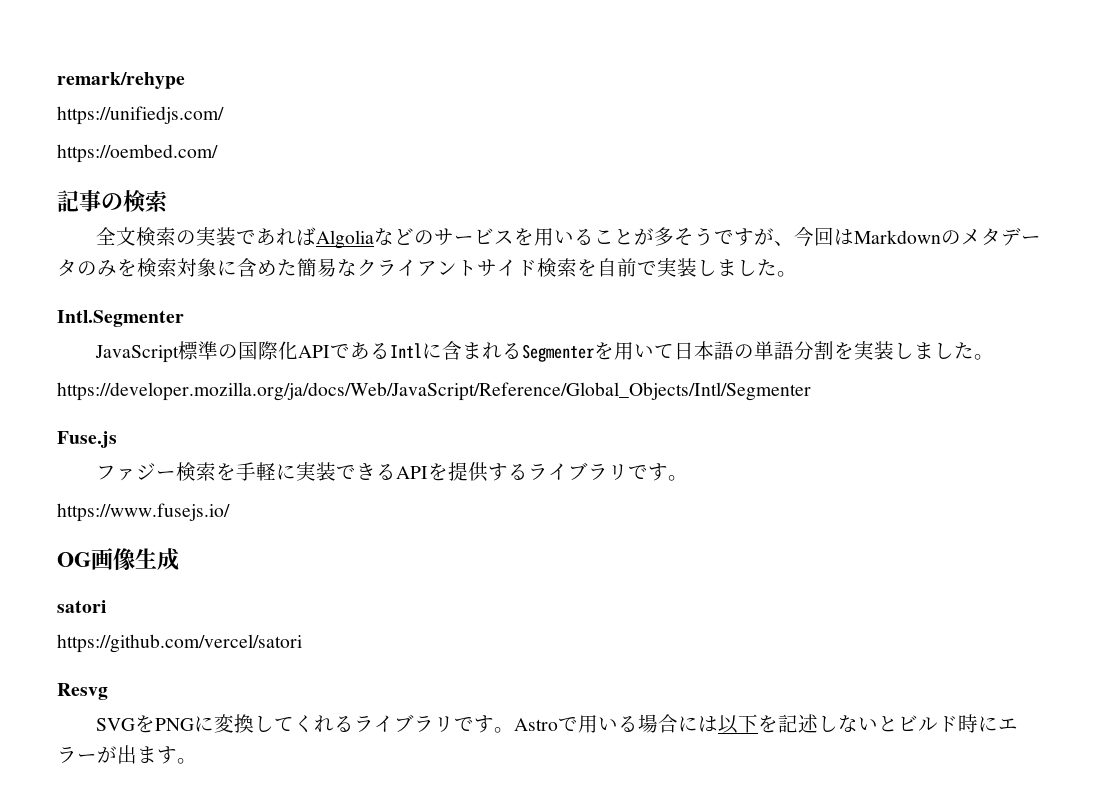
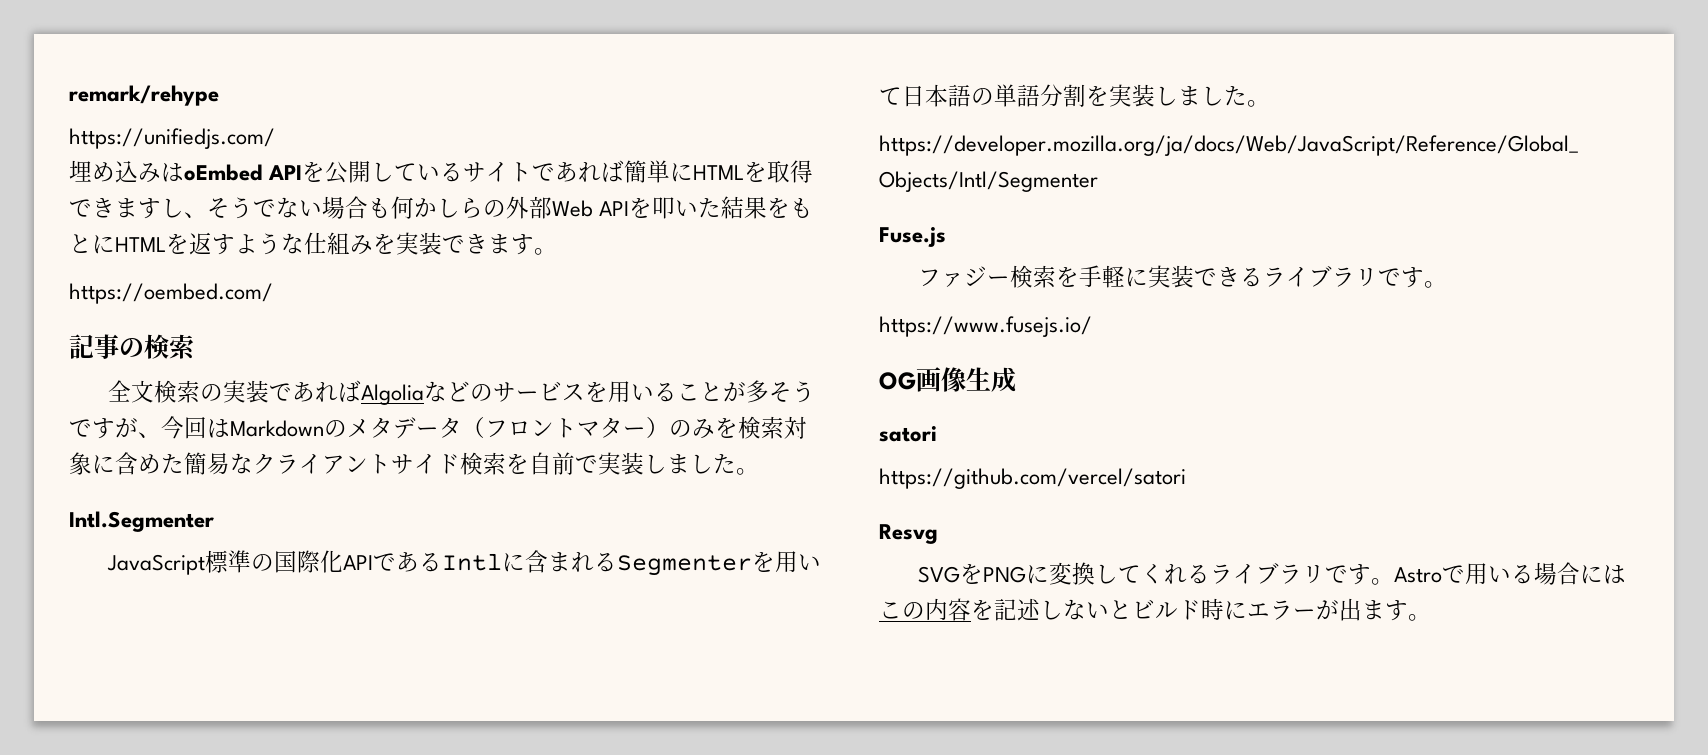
+ 埋め込みはoEmbed APIを公開しているサイトであれば簡単にHTMLを取得できますし、そうでない場合も何かしらの外部Web APIを叩いた結果をもとにHTMLを返すような仕組みを実装できます。
- 全文検索の実装であればAlgoliaなどのサービスを用いることが多そうですが、今回はMarkdownのメタデータのみを検索対象に含めた簡易なクライアントサイド検索を自前で実装しました。
+ 全文検索の実装であればAlgoliaなどのサービスを用いることが多そうですが、今回はMarkdownのメタデータ（フロントマター）のみを検索対象に含めた簡易なクライアントサイド検索を自前で実装しました。
- ファジー検索を手軽に実装できるAPIを提供するライブラリです。
+ ファジー検索を手軽に実装できるライブラリです。
- Astroで用いる場合には以下を記述しないとビルド時にエラーが出ます。
+ Astroで用いる場合にはこの内容を記述しないとビルド時にエラーが出ます。

